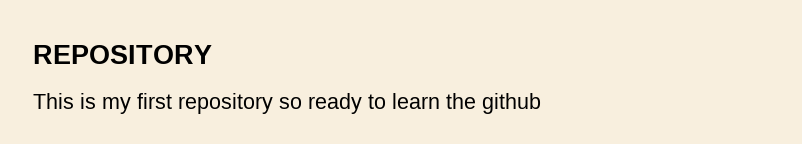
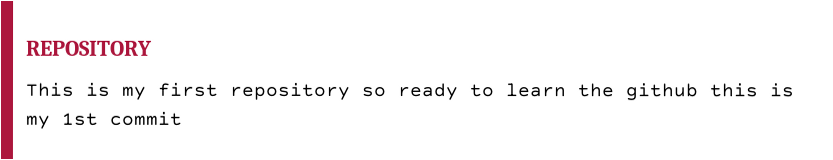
- This is my first repository so ready to learn the github
+ This is my first repository so ready to learn the github this is my 1st commit

